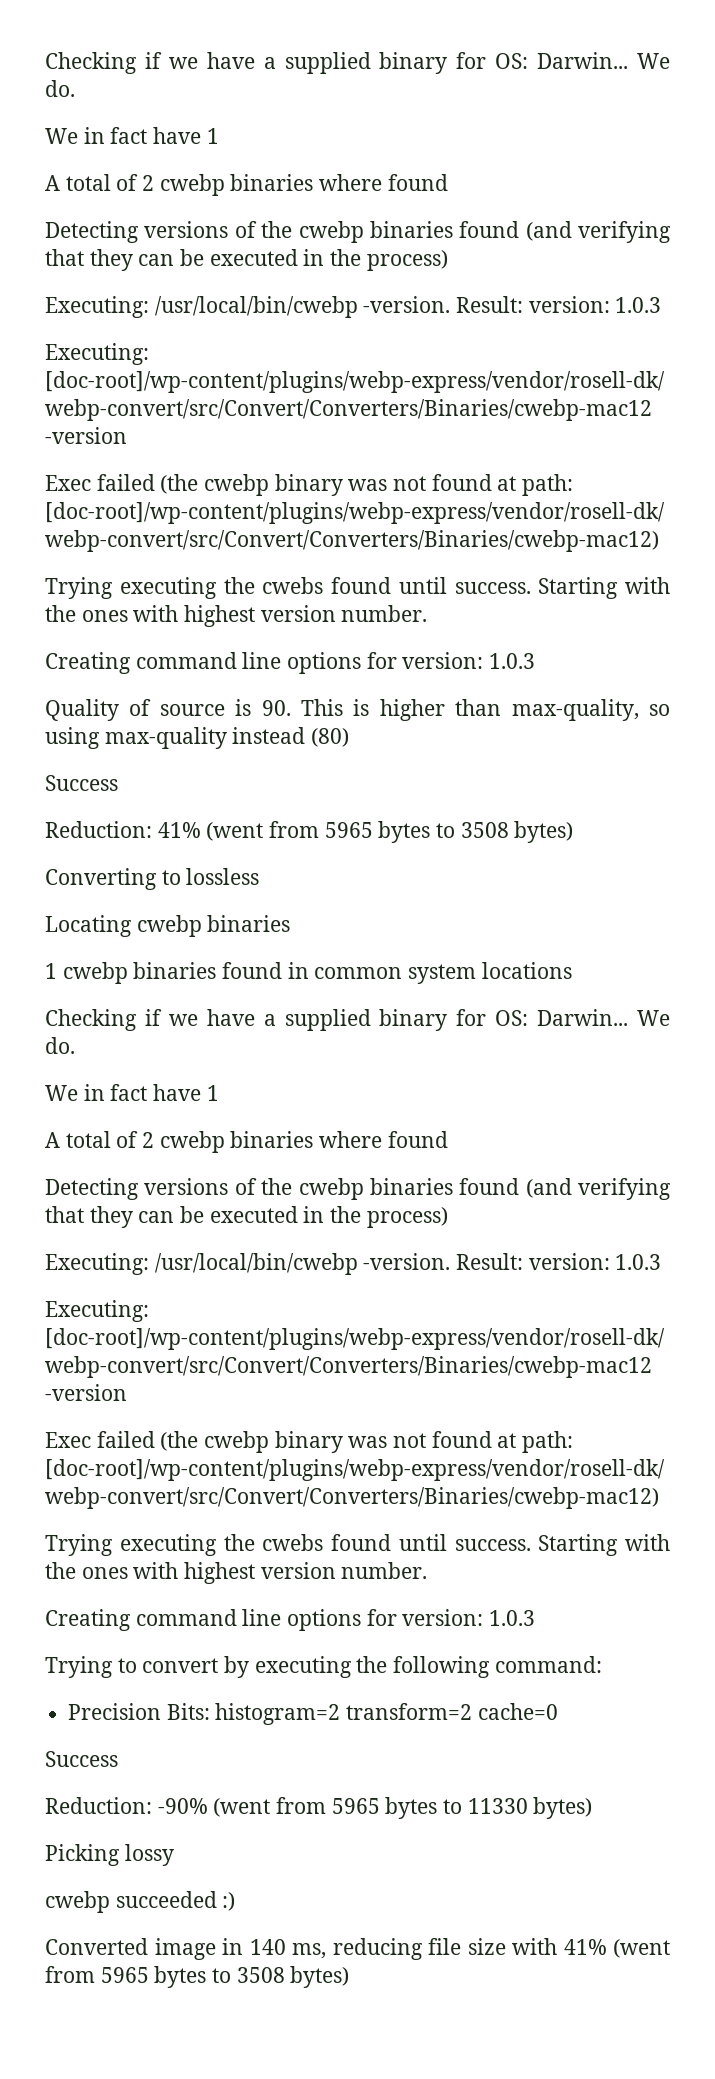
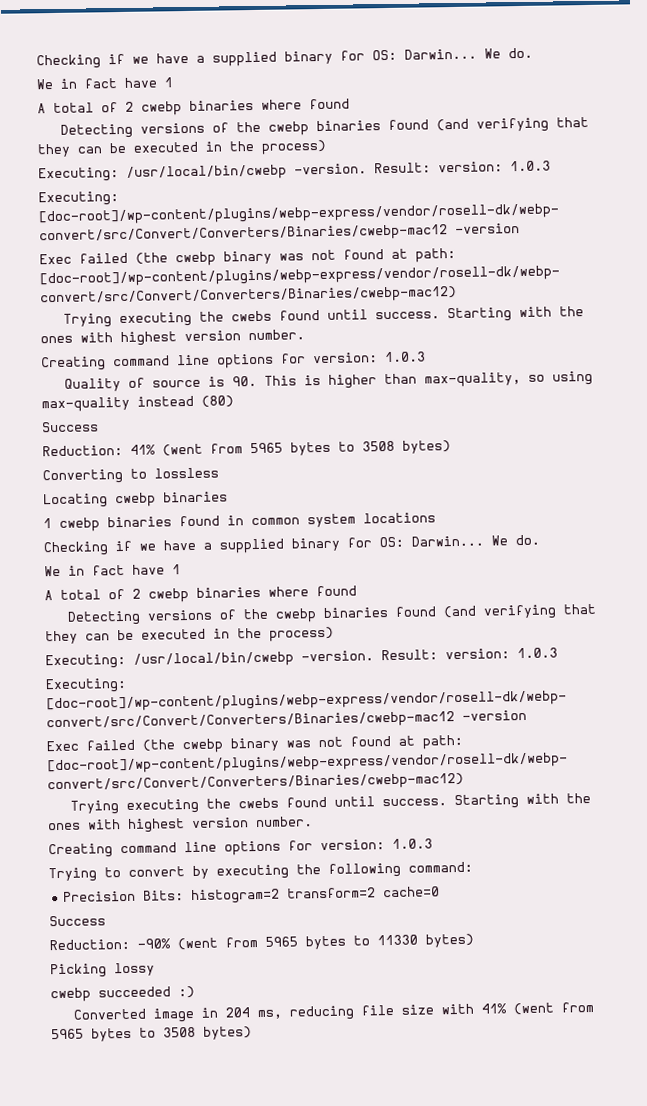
- Converted image in 140 ms, reducing file size with 41% (went from 5965 bytes to 3508 bytes)
+ Converted image in 204 ms, reducing file size with 41% (went from 5965 bytes to 3508 bytes)

